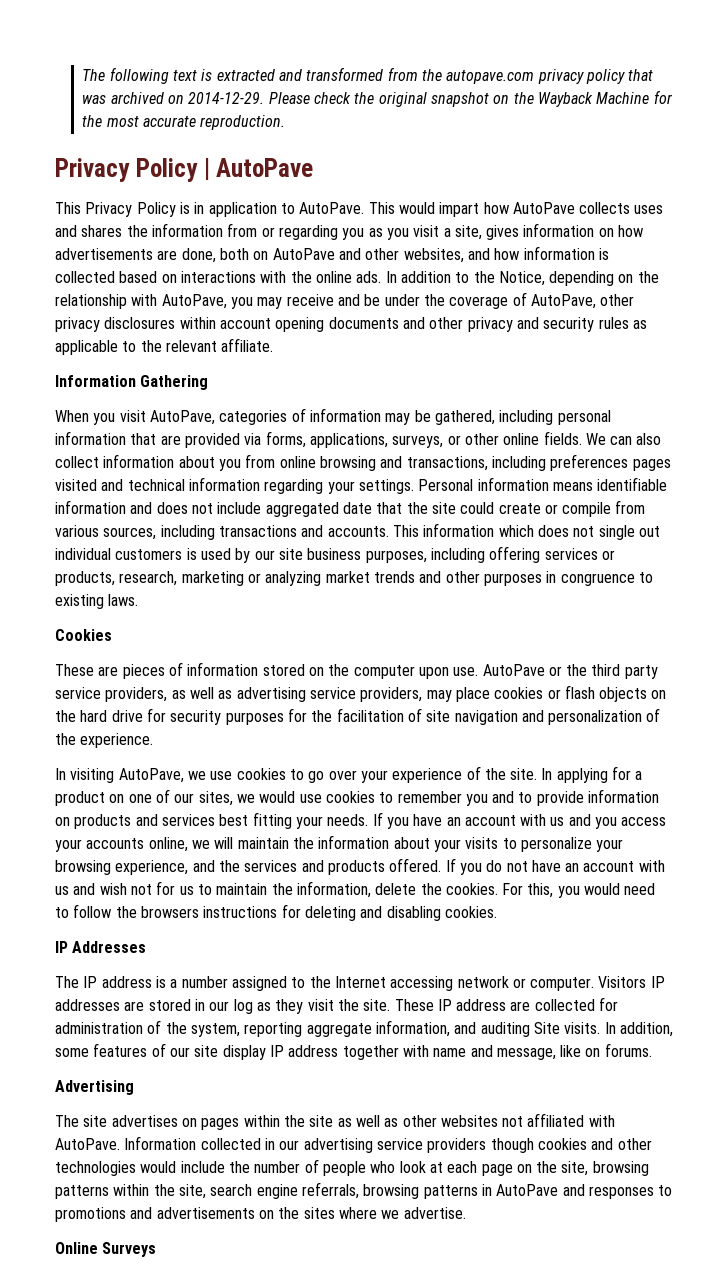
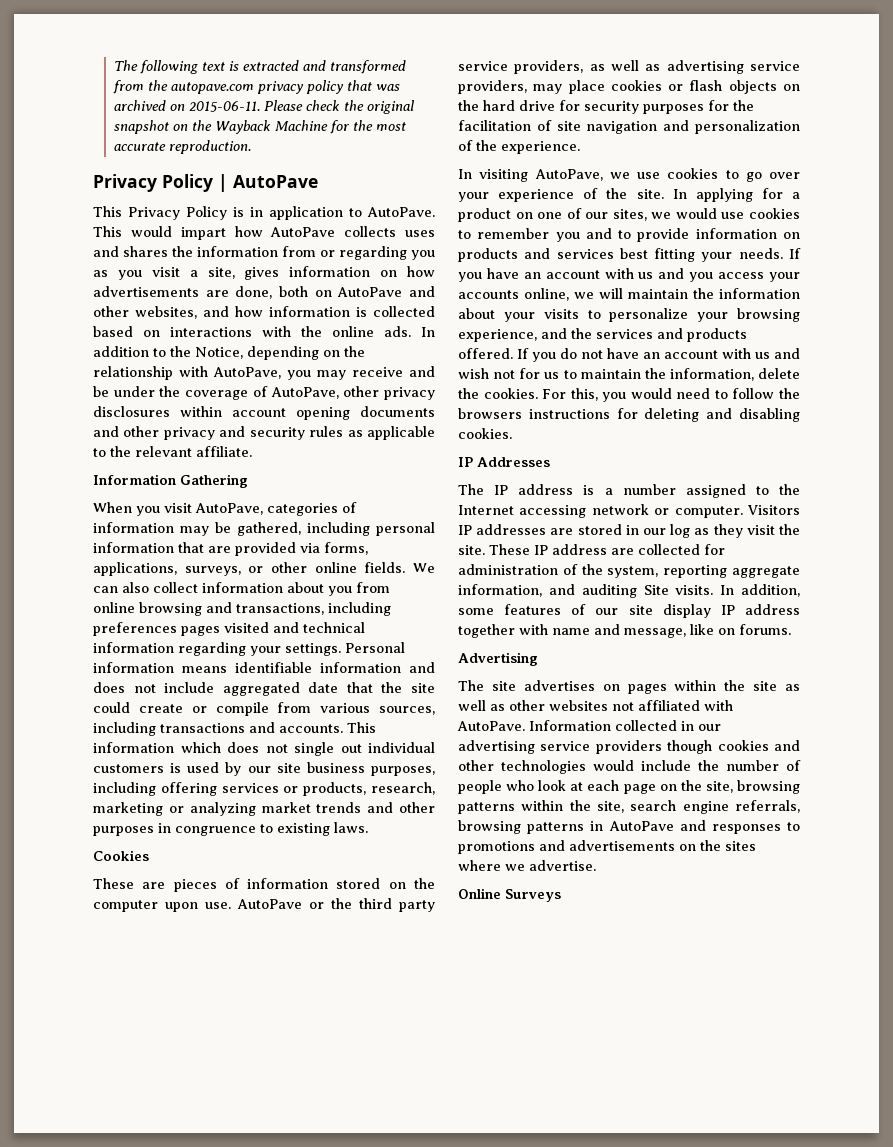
- The following text is extracted and transformed from the autopave.com privacy policy that was archived on 2014-12-29.
+ The following text is extracted and transformed from the autopave.com privacy policy that was archived on 2015-06-11.

